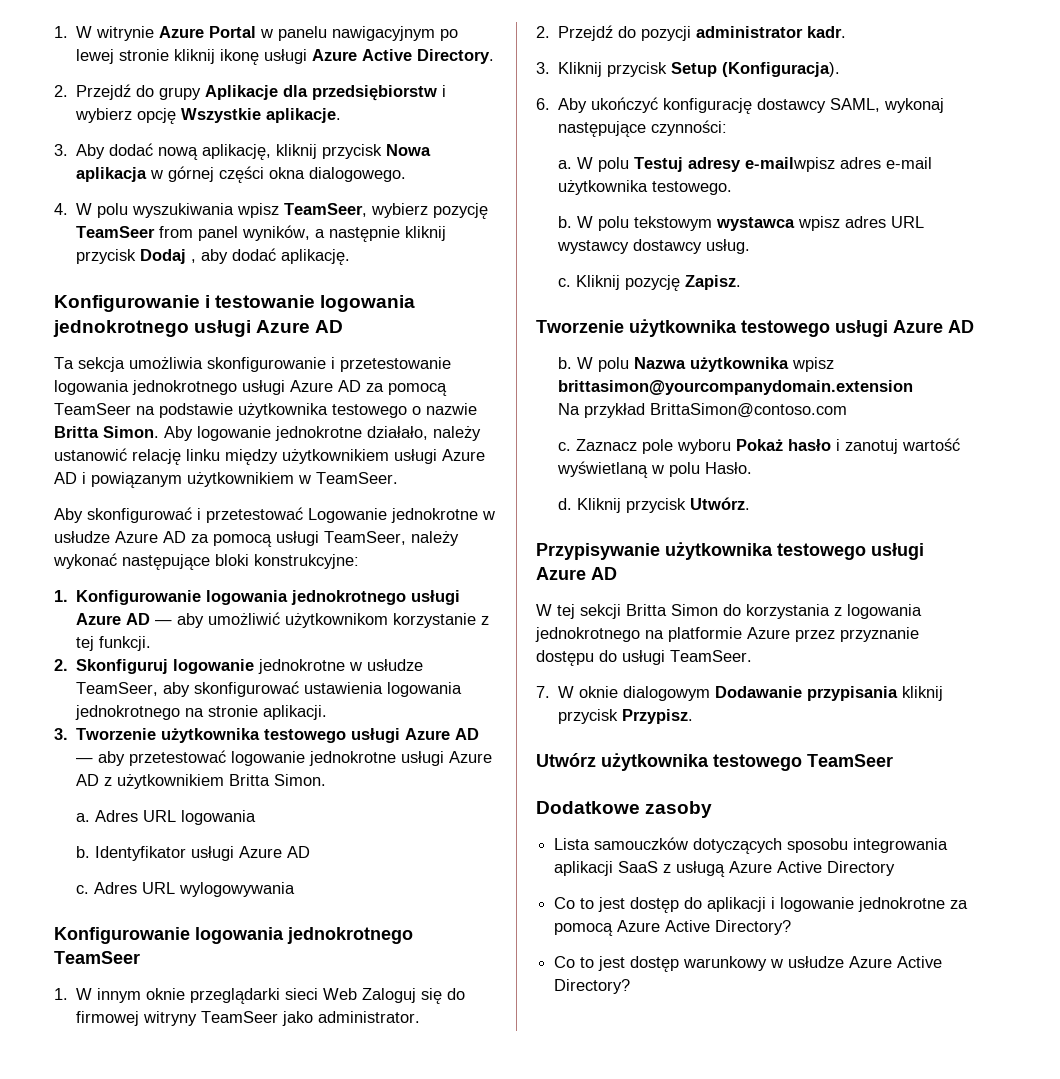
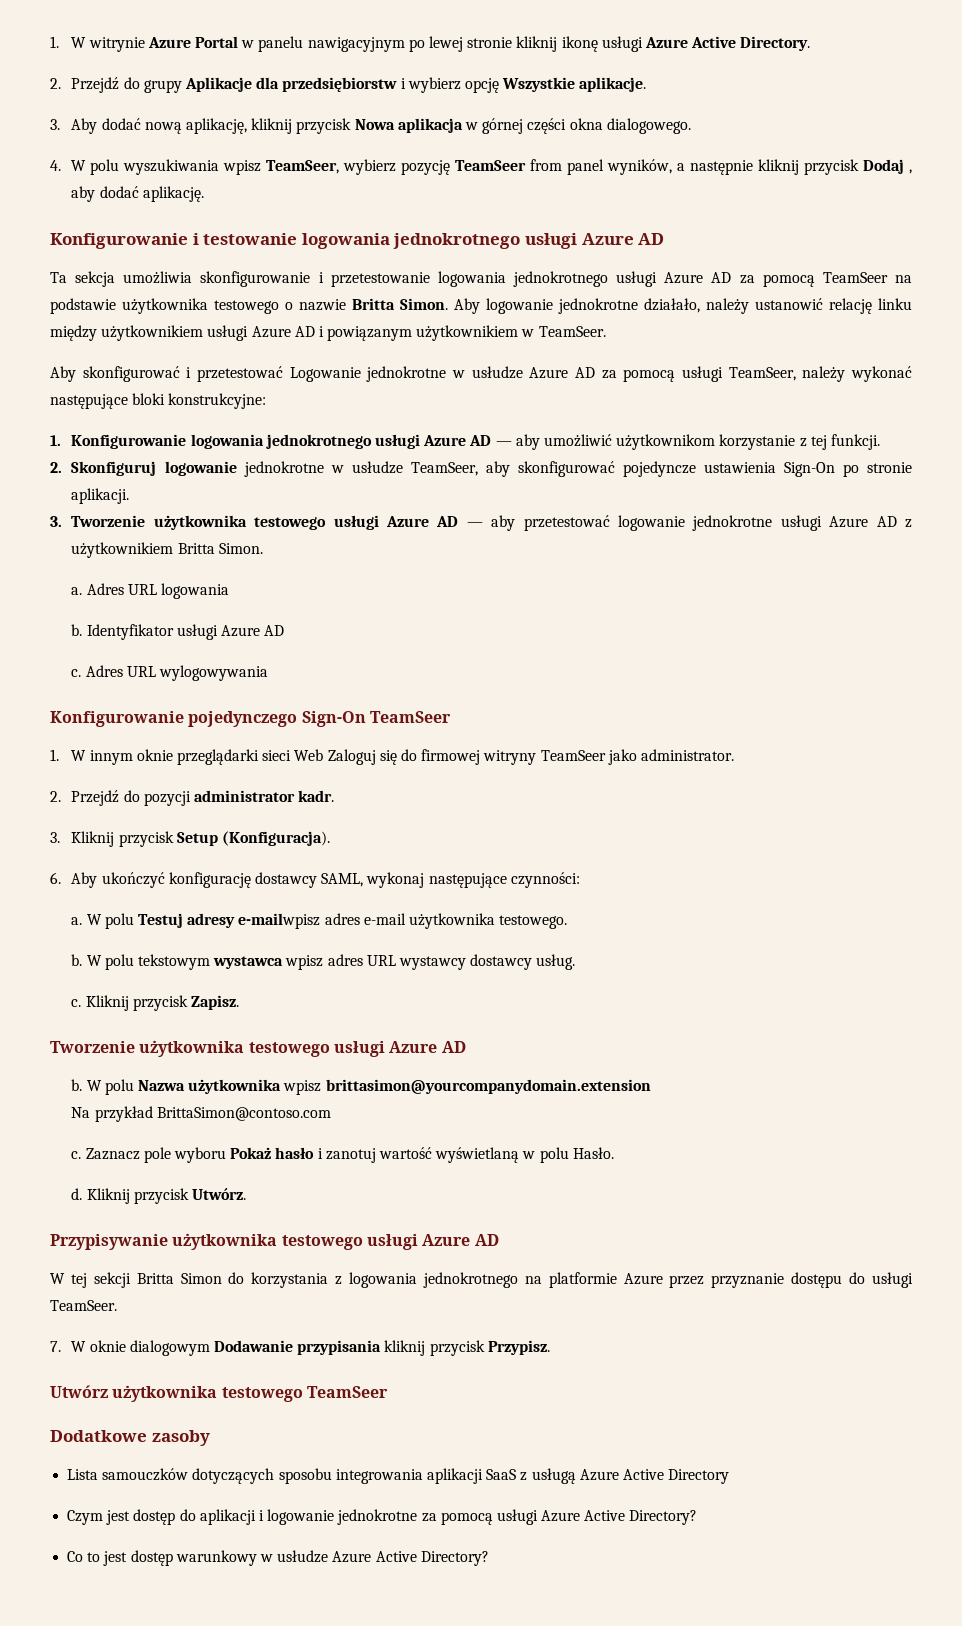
- 2. Skonfiguruj logowanie jednokrotne w usłudze TeamSeer, aby skonfigurować ustawienia logowania jednokrotnego na stronie aplikacji.
+ 2. Skonfiguruj logowanie jednokrotne w usłudze TeamSeer, aby skonfigurować pojedyncze ustawienia Sign-On po stronie aplikacji.
- Konfigurowanie logowania jednokrotnego TeamSeer
+ Konfigurowanie pojedynczego Sign-On TeamSeer
- Kliknij pozycję Zapisz.
+ Kliknij przycisk Zapisz.
- Co to jest dostęp do aplikacji i logowanie jednokrotne za pomocą Azure Active Directory?
+ Czym jest dostęp do aplikacji i logowanie jednokrotne za pomocą usługi Azure Active Directory?

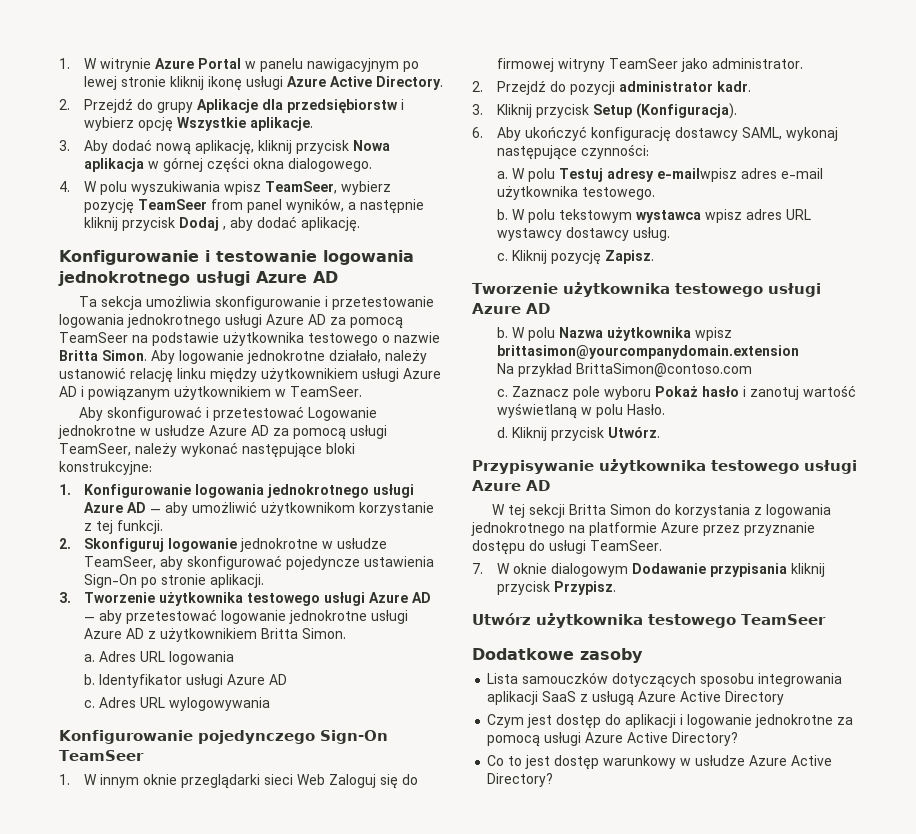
- Kliknij przycisk Zapisz.
+ Kliknij pozycję Zapisz.

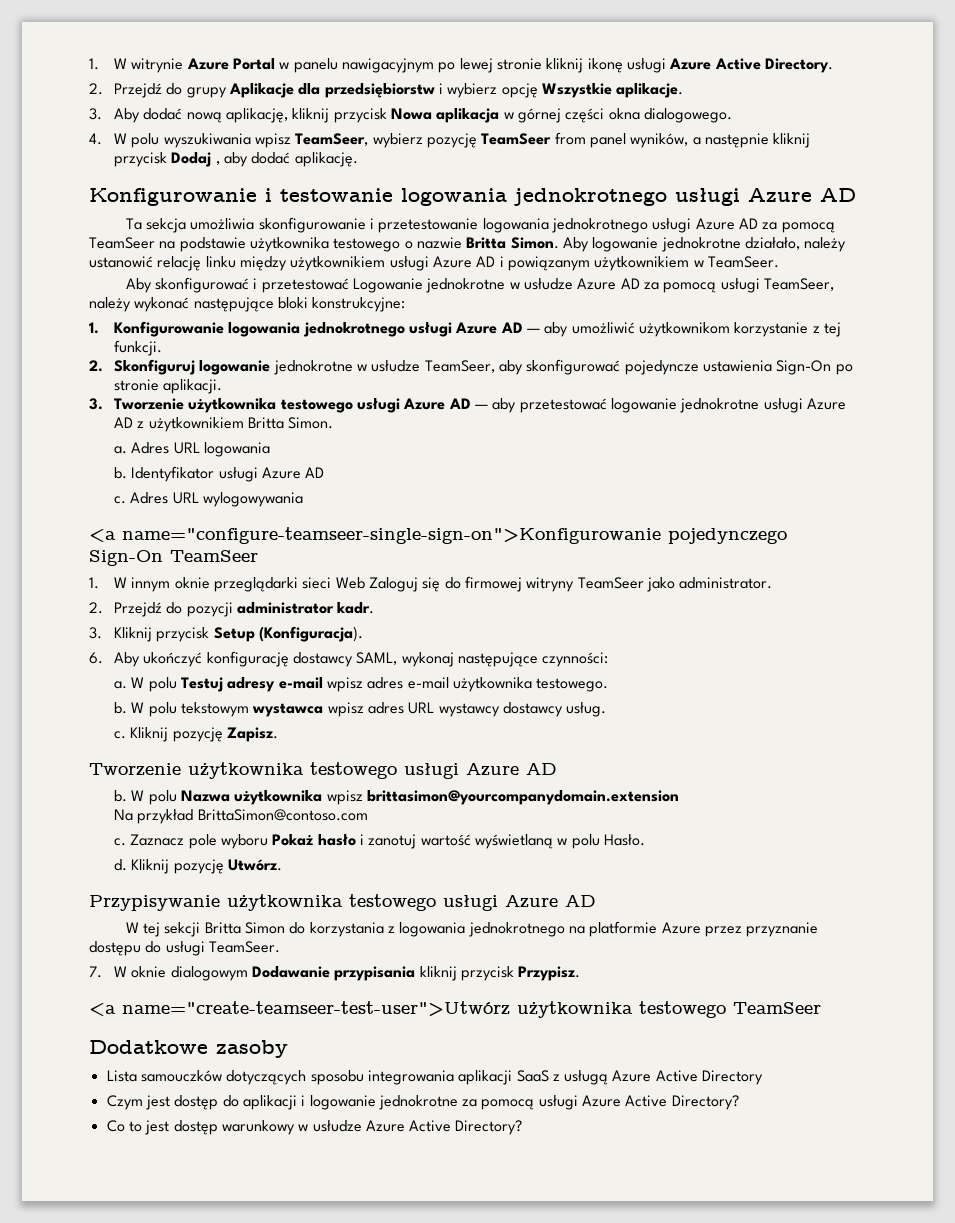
- Konfigurowanie pojedynczego Sign-On TeamSeer
+ <a name="configure-teamseer-single-sign-on">Konfigurowanie pojedynczego Sign-On TeamSeer
- W polu Testuj adresy e-mailwpisz adres e-mail użytkownika testowego.
+ W polu Testuj adresy e-mail wpisz adres e-mail użytkownika testowego.
- Kliknij przycisk Utwórz.
+ Kliknij pozycję Utwórz.
- Utwórz użytkownika testowego TeamSeer
+ <a name="create-teamseer-test-user">Utwórz użytkownika testowego TeamSeer

